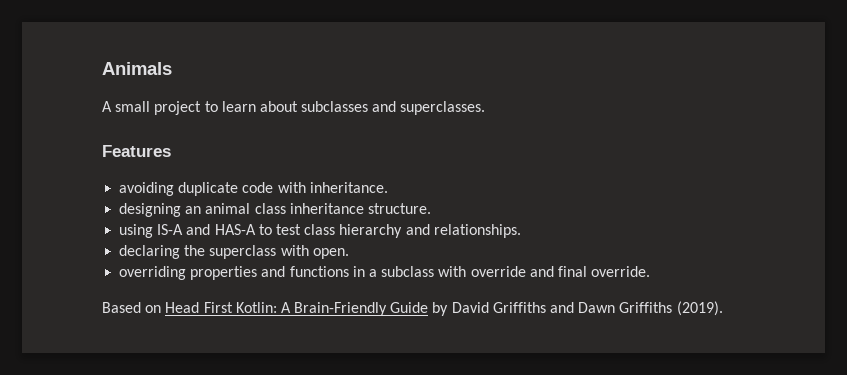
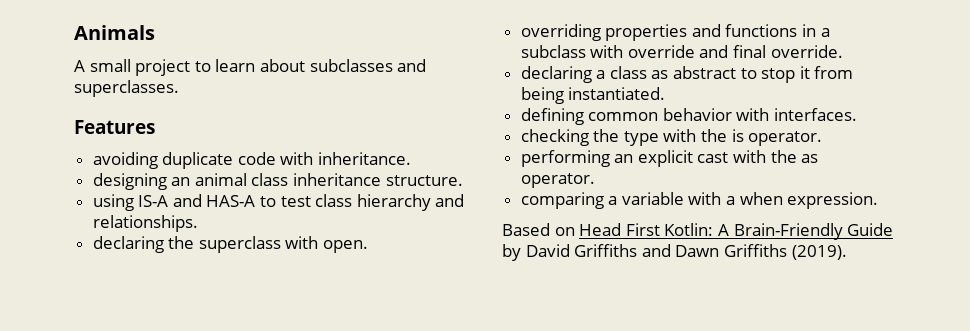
+ declaring a class as abstract to stop it from being instantiated.
+ defining common behavior with interfaces.
+ checking the type with the is operator.
+ performing an explicit cast with the as operator.
+ comparing a variable with a when expression.

